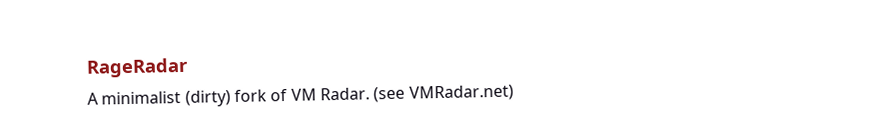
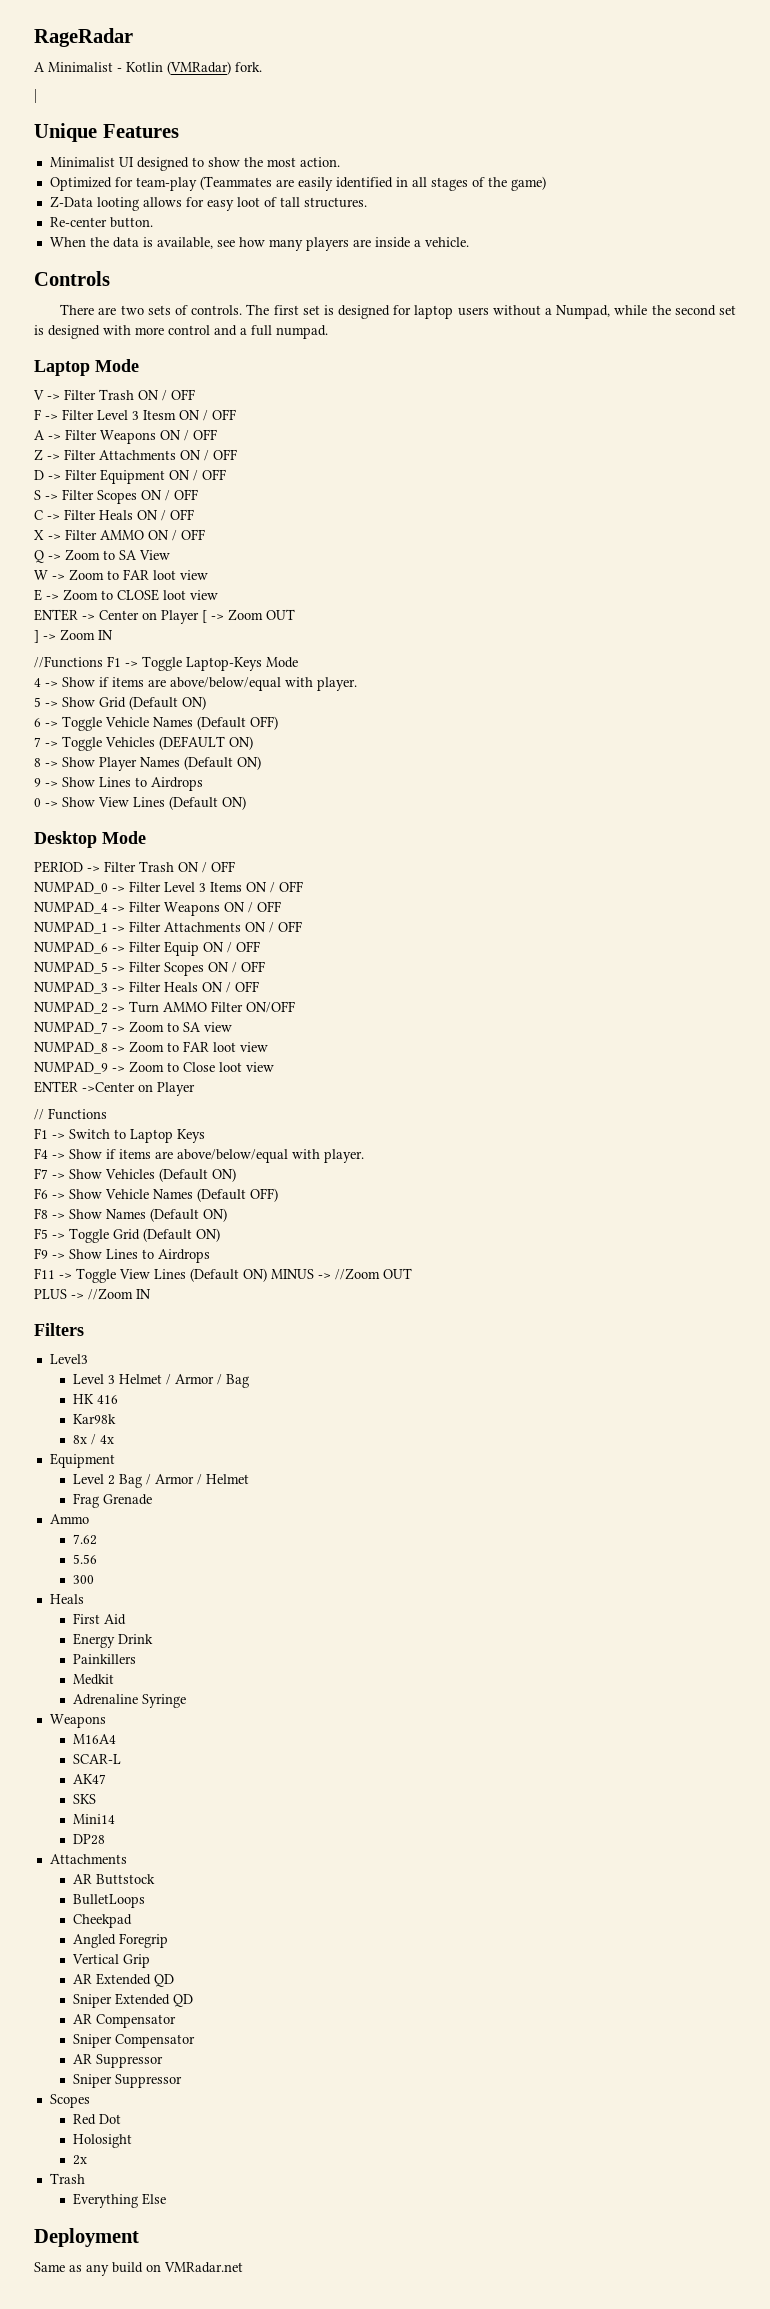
- A minimalist (dirty) fork of VM Radar. (see VMRadar.net)
+ A Minimalist - Kotlin (VMRadar) fork.
+ |
+ Unique Features
+ Minimalist UI designed to show the most action.
+ Optimized for team-play (Teammates are easily identified in all stages of the game)
+ Z-Data looting allows for easy loot of tall structures.
+ Re-center button.
+ When the data is available, see how many players are inside a vehicle.
+ Controls
+ There are two sets of controls. The first set is designed for laptop users without a Numpad, while the second set is designed with more control and a full numpad.
+ Laptop Mode
+ V -> Filter Trash ON / OFF
+ F -> Filter Level 3 Itesm ON / OFF
+ A -> Filter Weapons ON / OFF
+ Z -> Filter Attachments ON / OFF
+ D -> Filter Equipment ON / OFF
+ S -> Filter Scopes ON / OFF
+ C -> Filter Heals ON / OFF
+ X -> Filter AMMO ON / OFF
+ Q -> Zoom to SA View
+ W -> Zoom to FAR loot view
+ E -> Zoom to CLOSE loot view
+ ENTER -> Center on Player [ -> Zoom OUT
+ ] -> Zoom IN
+ //Functions F1 -> Toggle Laptop-Keys Mode
+ 4 -> Show if items are above/below/equal with player.
+ 5 -> Show Grid (Default ON)
+ 6 -> Toggle Vehicle Names (Default OFF)
+ 7 -> Toggle Vehicles (DEFAULT ON)
+ 8 -> Show Player Names (Default ON)
+ 9 -> Show Lines to Airdrops
+ 0 -> Show View Lines (Default ON)
+ Desktop Mode
+ PERIOD -> Filter Trash ON / OFF
+ NUMPAD_0 -> Filter Level 3 Items ON / OFF
+ NUMPAD_4 -> Filter Weapons ON / OFF
+ NUMPAD_1 -> Filter Attachments ON / OFF
+ NUMPAD_6 -> Filter Equip ON / OFF
+ NUMPAD_5 -> Filter Scopes ON / OFF
+ NUMPAD_3 -> Filter Heals ON / OFF
+ NUMPAD_2 -> Turn AMMO Filter ON/OFF
+ NUMPAD_7 -> Zoom to SA view
+ NUMPAD_8 -> Zoom to FAR loot view
+ NUMPAD_9 -> Zoom to Close loot view
+ ENTER ->Center on Player
+ // Functions
+ F1 -> Switch to Laptop Keys
+ F4 -> Show if items are above/below/equal with player.
+ F7 -> Show Vehicles (Default ON)
+ F6 -> Show Vehicle Names (Default OFF)
+ F8 -> Show Names (Default ON)
+ F5 -> Toggle Grid (Default ON)
+ F9 -> Show Lines to Airdrops
+ F11 -> Toggle View Lines (Default ON) MINUS -> //Zoom OUT
+ PLUS -> //Zoom IN
+ Filters
+ Level3
+ Level 3 Helmet / Armor / Bag
+ HK 416
+ Kar98k
+ 8x / 4x
+ Equipment
+ Level 2 Bag / Armor / Helmet
+ Frag Grenade
+ Ammo
+ 7.62
+ 5.56
+ 300
+ Heals
+ First Aid
+ Energy Drink
+ Painkillers
+ Medkit
+ Adrenaline Syringe
+ Weapons
+ M16A4
+ SCAR-L
+ AK47
+ SKS
+ Mini14
+ DP28
+ Attachments
+ AR Buttstock
+ BulletLoops
+ Cheekpad
+ Angled Foregrip
+ Vertical Grip
+ AR Extended QD
+ Sniper Extended QD
+ AR Compensator
+ Sniper Compensator
+ AR Suppressor
+ Sniper Suppressor
+ Scopes
+ Red Dot
+ Holosight
+ 2x
+ Trash
+ Everything Else
+ Deployment
+ Same as any build on VMRadar.net

